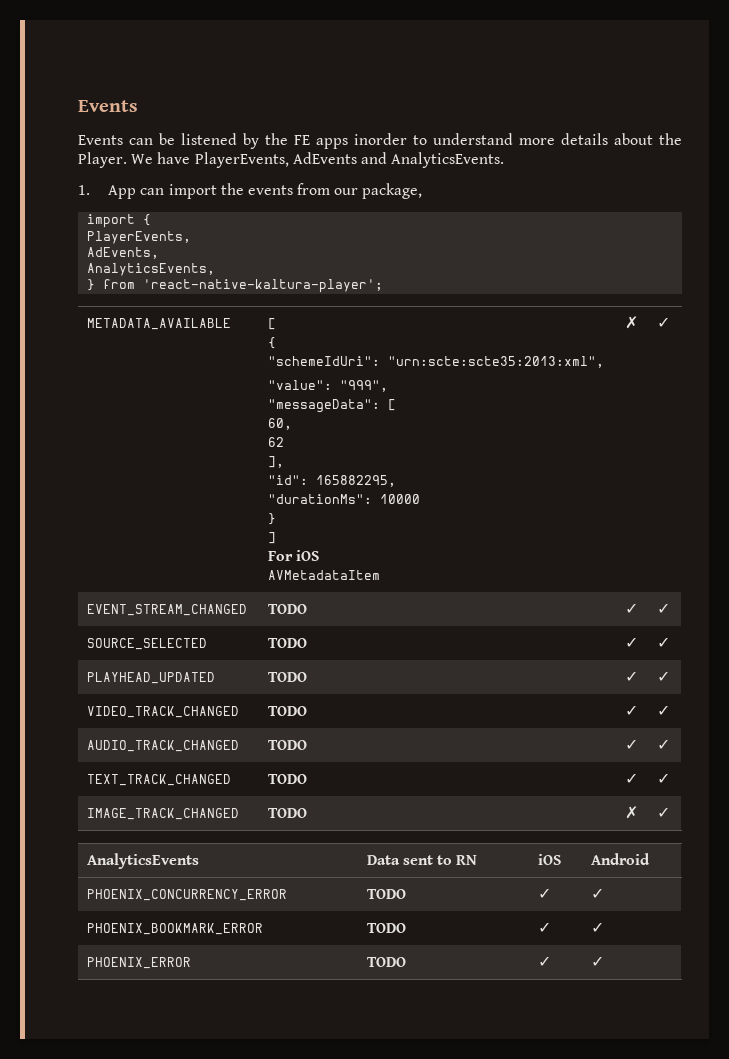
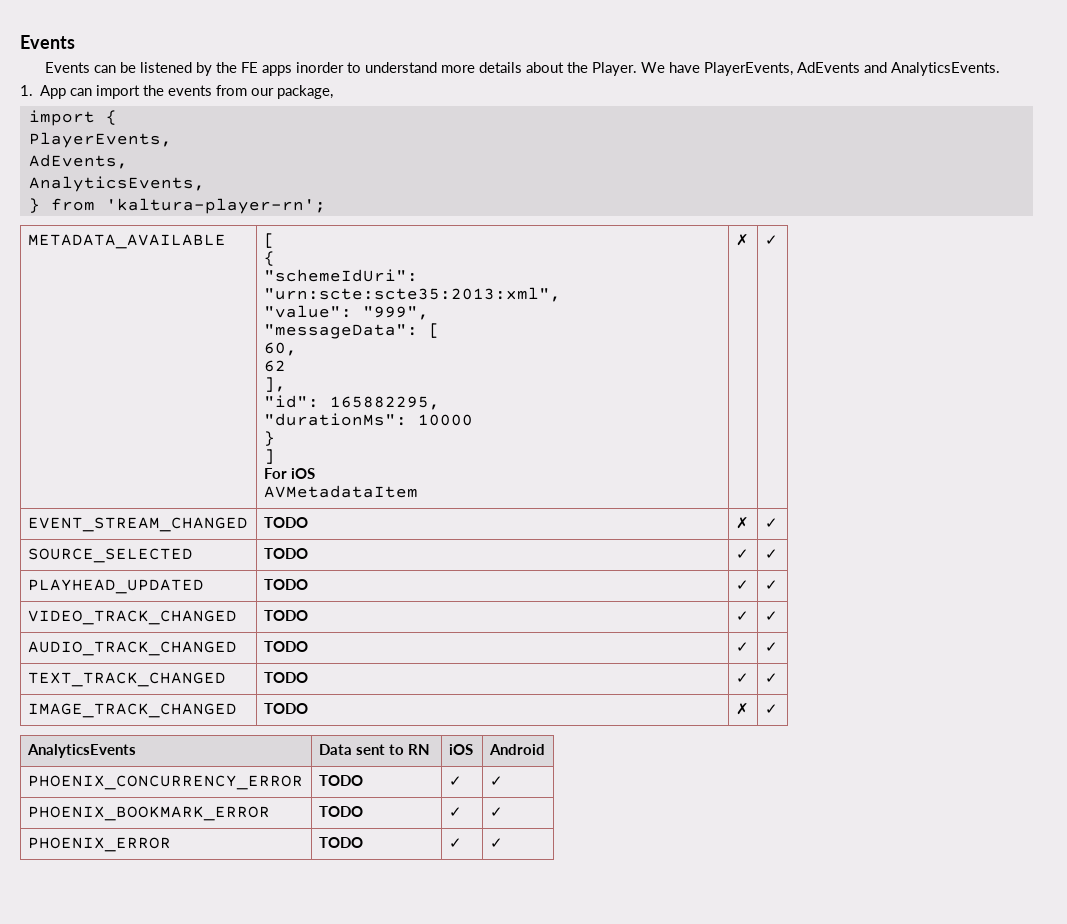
- } from 'react-native-kaltura-player';
+ } from 'kaltura-player-rn';
- EVENT_STREAM_CHANGED | TODO | ✓ | ✓
+ EVENT_STREAM_CHANGED | TODO | ✗ | ✓

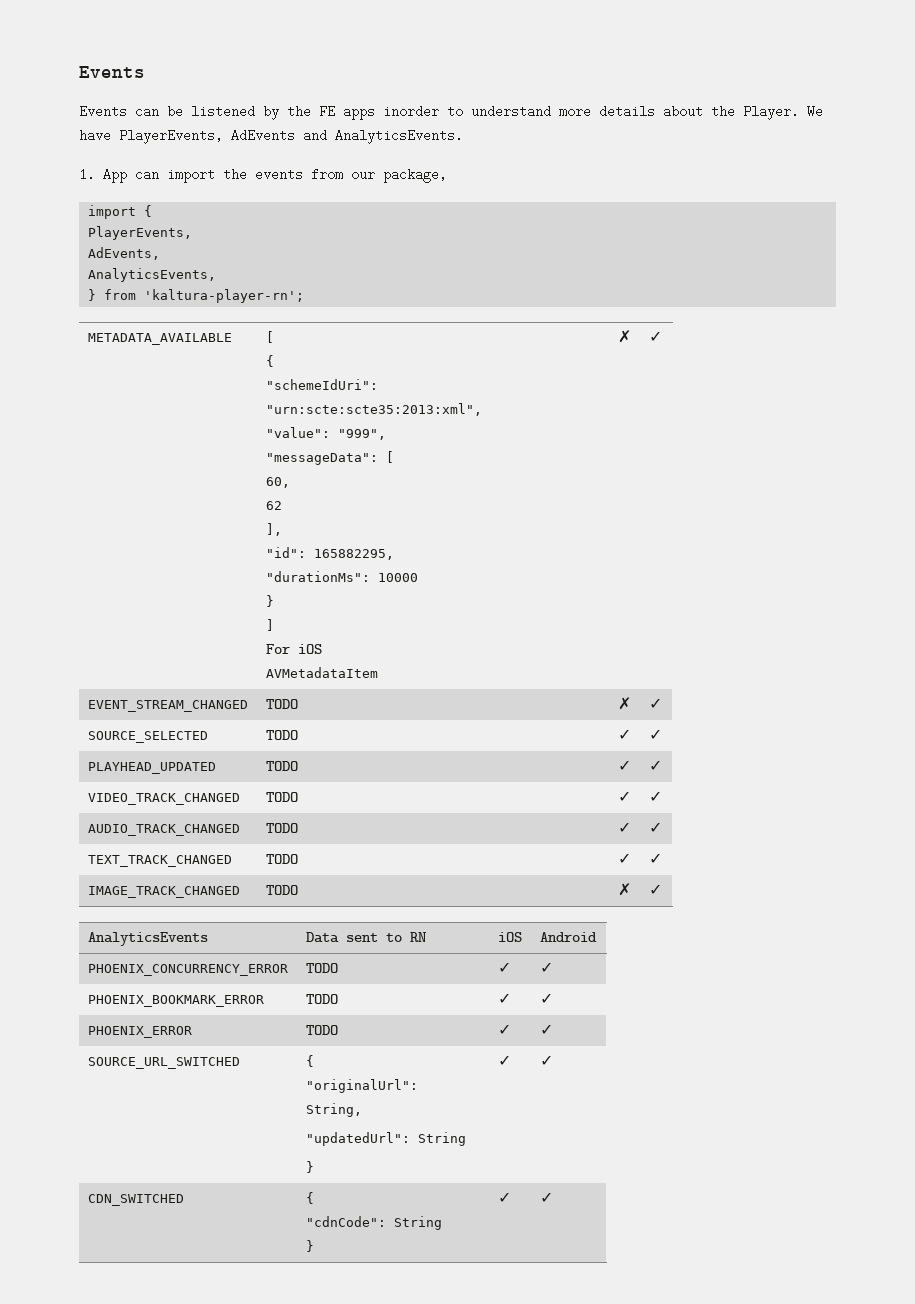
+ SOURCE_URL_SWITCHED | {
+ "originalUrl": String,
+ "updatedUrl": String
+ } | ✓ | ✓
+ CDN_SWITCHED | {
+ "cdnCode": String
+ } | ✓ | ✓

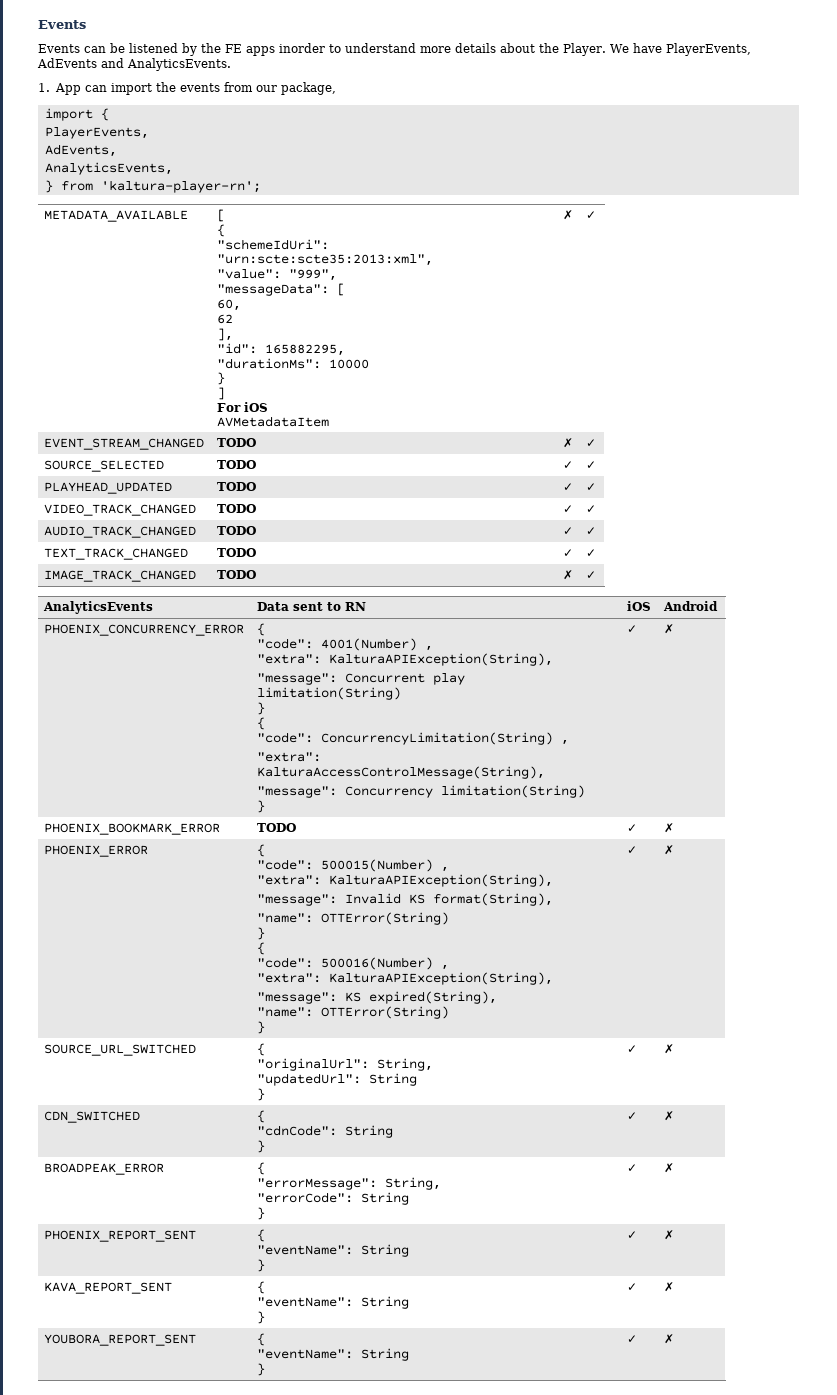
- PHOENIX_CONCURRENCY_ERROR | TODO | ✓ | ✓
+ PHOENIX_CONCURRENCY_ERROR | {
+ "code": 4001(Number) ,
+ "extra": KalturaAPIException(String),
+ "message": Concurrent play limitation(String)
+ }
+ {
+ "code": ConcurrencyLimitation(String) ,
+ "extra": KalturaAccessControlMessage(String),
+ "message": Concurrency limitation(String)
+ } | ✓ | ✗
- PHOENIX_BOOKMARK_ERROR | TODO | ✓ | ✓
+ PHOENIX_BOOKMARK_ERROR | TODO | ✓ | ✗
- PHOENIX_ERROR | TODO | ✓ | ✓
+ PHOENIX_ERROR | {
+ "code": 500015(Number) ,
+ "extra": KalturaAPIException(String),
+ "message": Invalid KS format(String),
+ "name": OTTError(String)
+ }
+ {
+ "code": 500016(Number) ,
+ "extra": KalturaAPIException(String),
+ "message": KS expired(String),
+ "name": OTTError(String)
+ } | ✓ | ✗
  SOURCE_URL_SWITCHED | {
  "originalUrl": String,
  "updatedUrl": String
- } | ✓ | ✓
+ } | ✓ | ✗
  CDN_SWITCHED | {
  "cdnCode": String
- } | ✓ | ✓
+ } | ✓ | ✗
+ BROADPEAK_ERROR | {
+ "errorMessage": String,
+ "errorCode": String
+ } | ✓ | ✗
+ PHOENIX_REPORT_SENT | {
+ "eventName": String
+ } | ✓ | ✗
+ KAVA_REPORT_SENT | {
+ "eventName": String
+ } | ✓ | ✗
+ YOUBORA_REPORT_SENT | {
+ "eventName": String
+ } | ✓ | ✗

